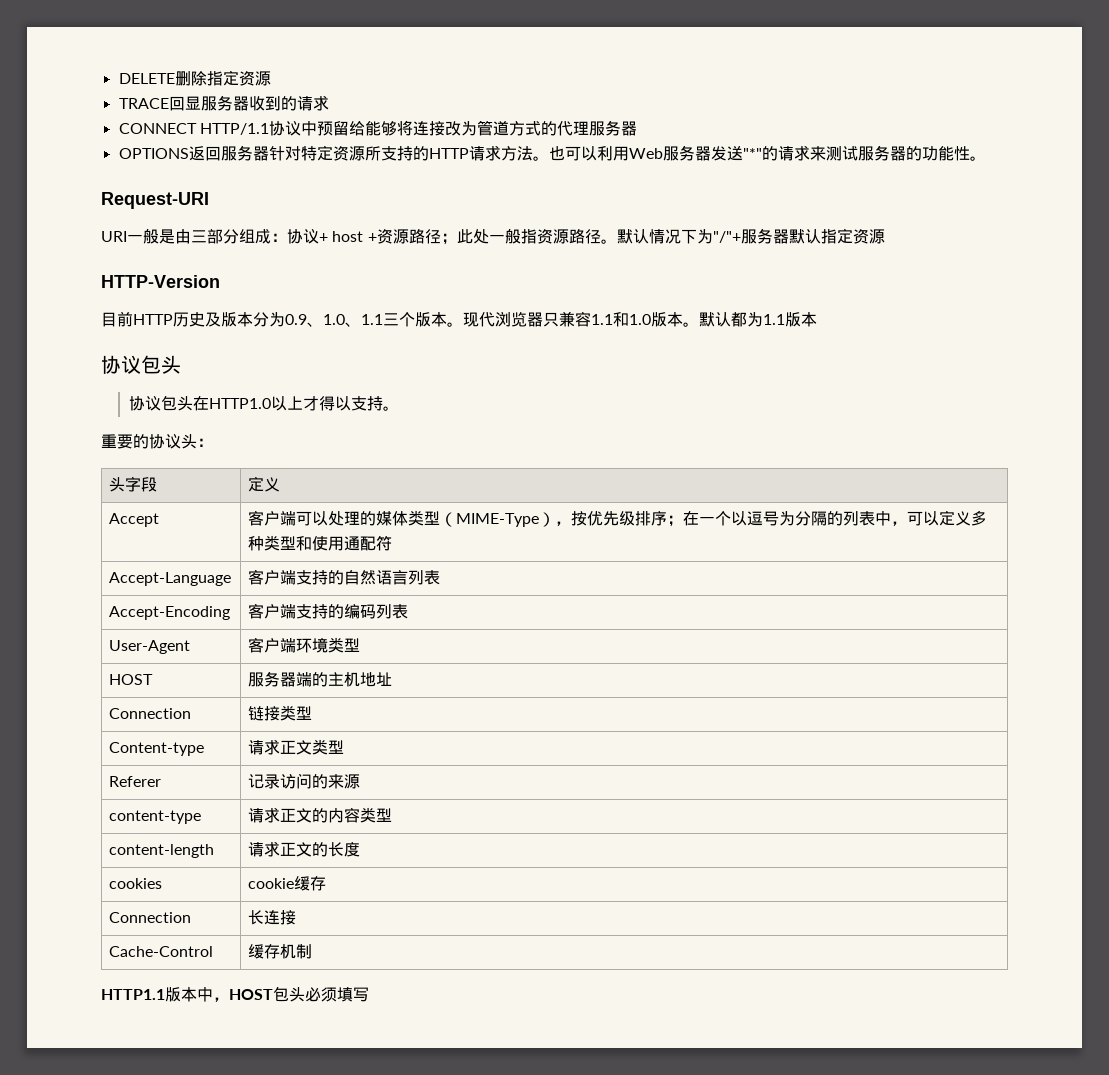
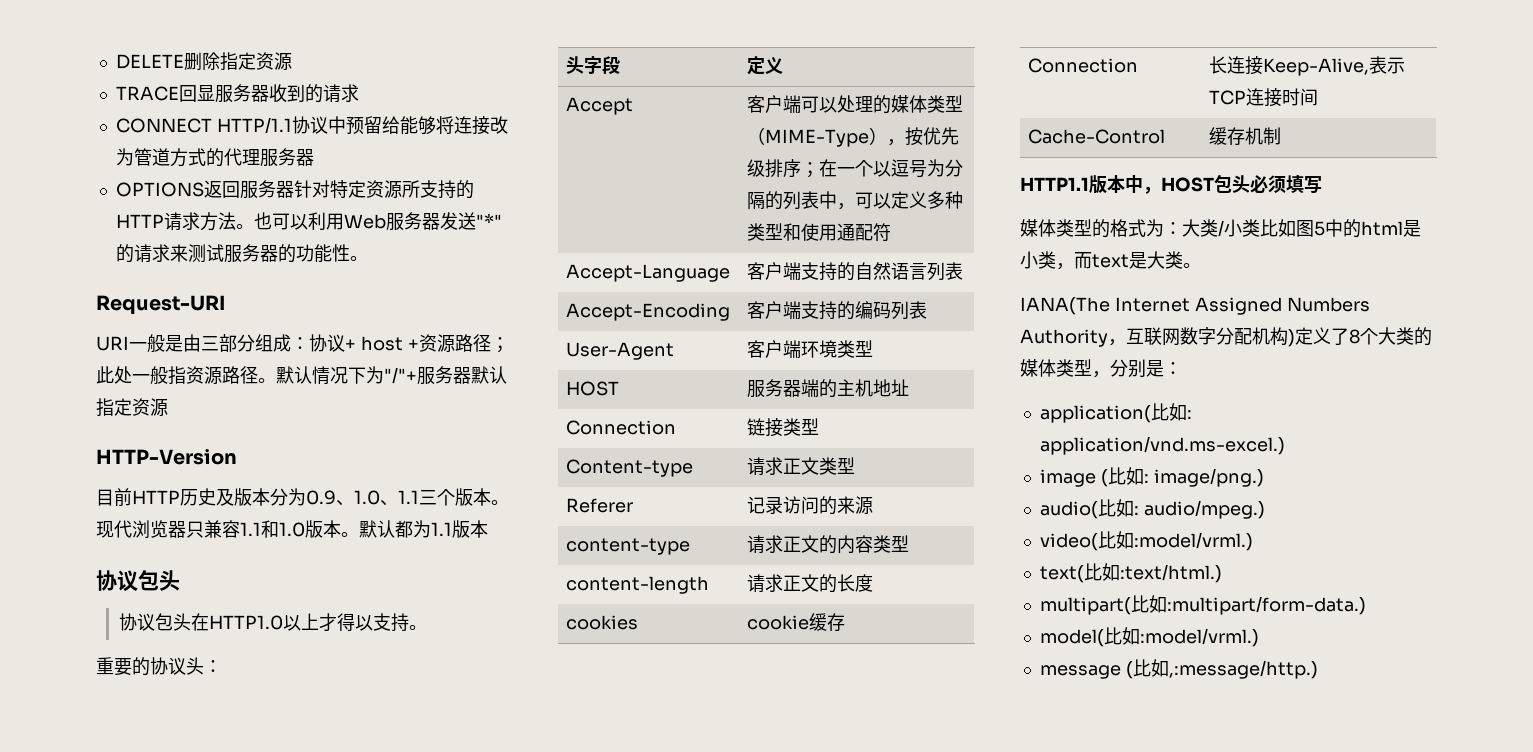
- Connection | 长连接
+ Connection | 长连接Keep-Alive,表示TCP连接时间
+ 媒体类型的格式为：大类/小类比如图5中的html是小类，而text是大类。
+ IANA(The Internet Assigned Numbers Authority，互联网数字分配机构)定义了8个大类的媒体类型，分别是：
+ application(比如: application/vnd.ms-excel.)
+ image (比如: image/png.)
+ audio(比如: audio/mpeg.)
+ video(比如:model/vrml.)
+ text(比如:text/html.)
+ multipart(比如:multipart/form-data.)
+ model(比如:model/vrml.)
+ message (比如,:message/http.)

